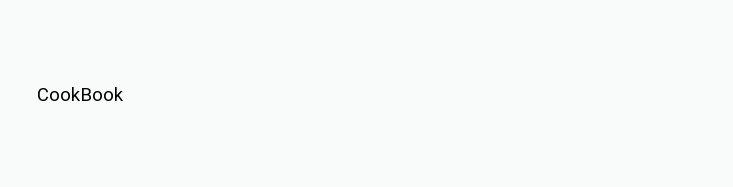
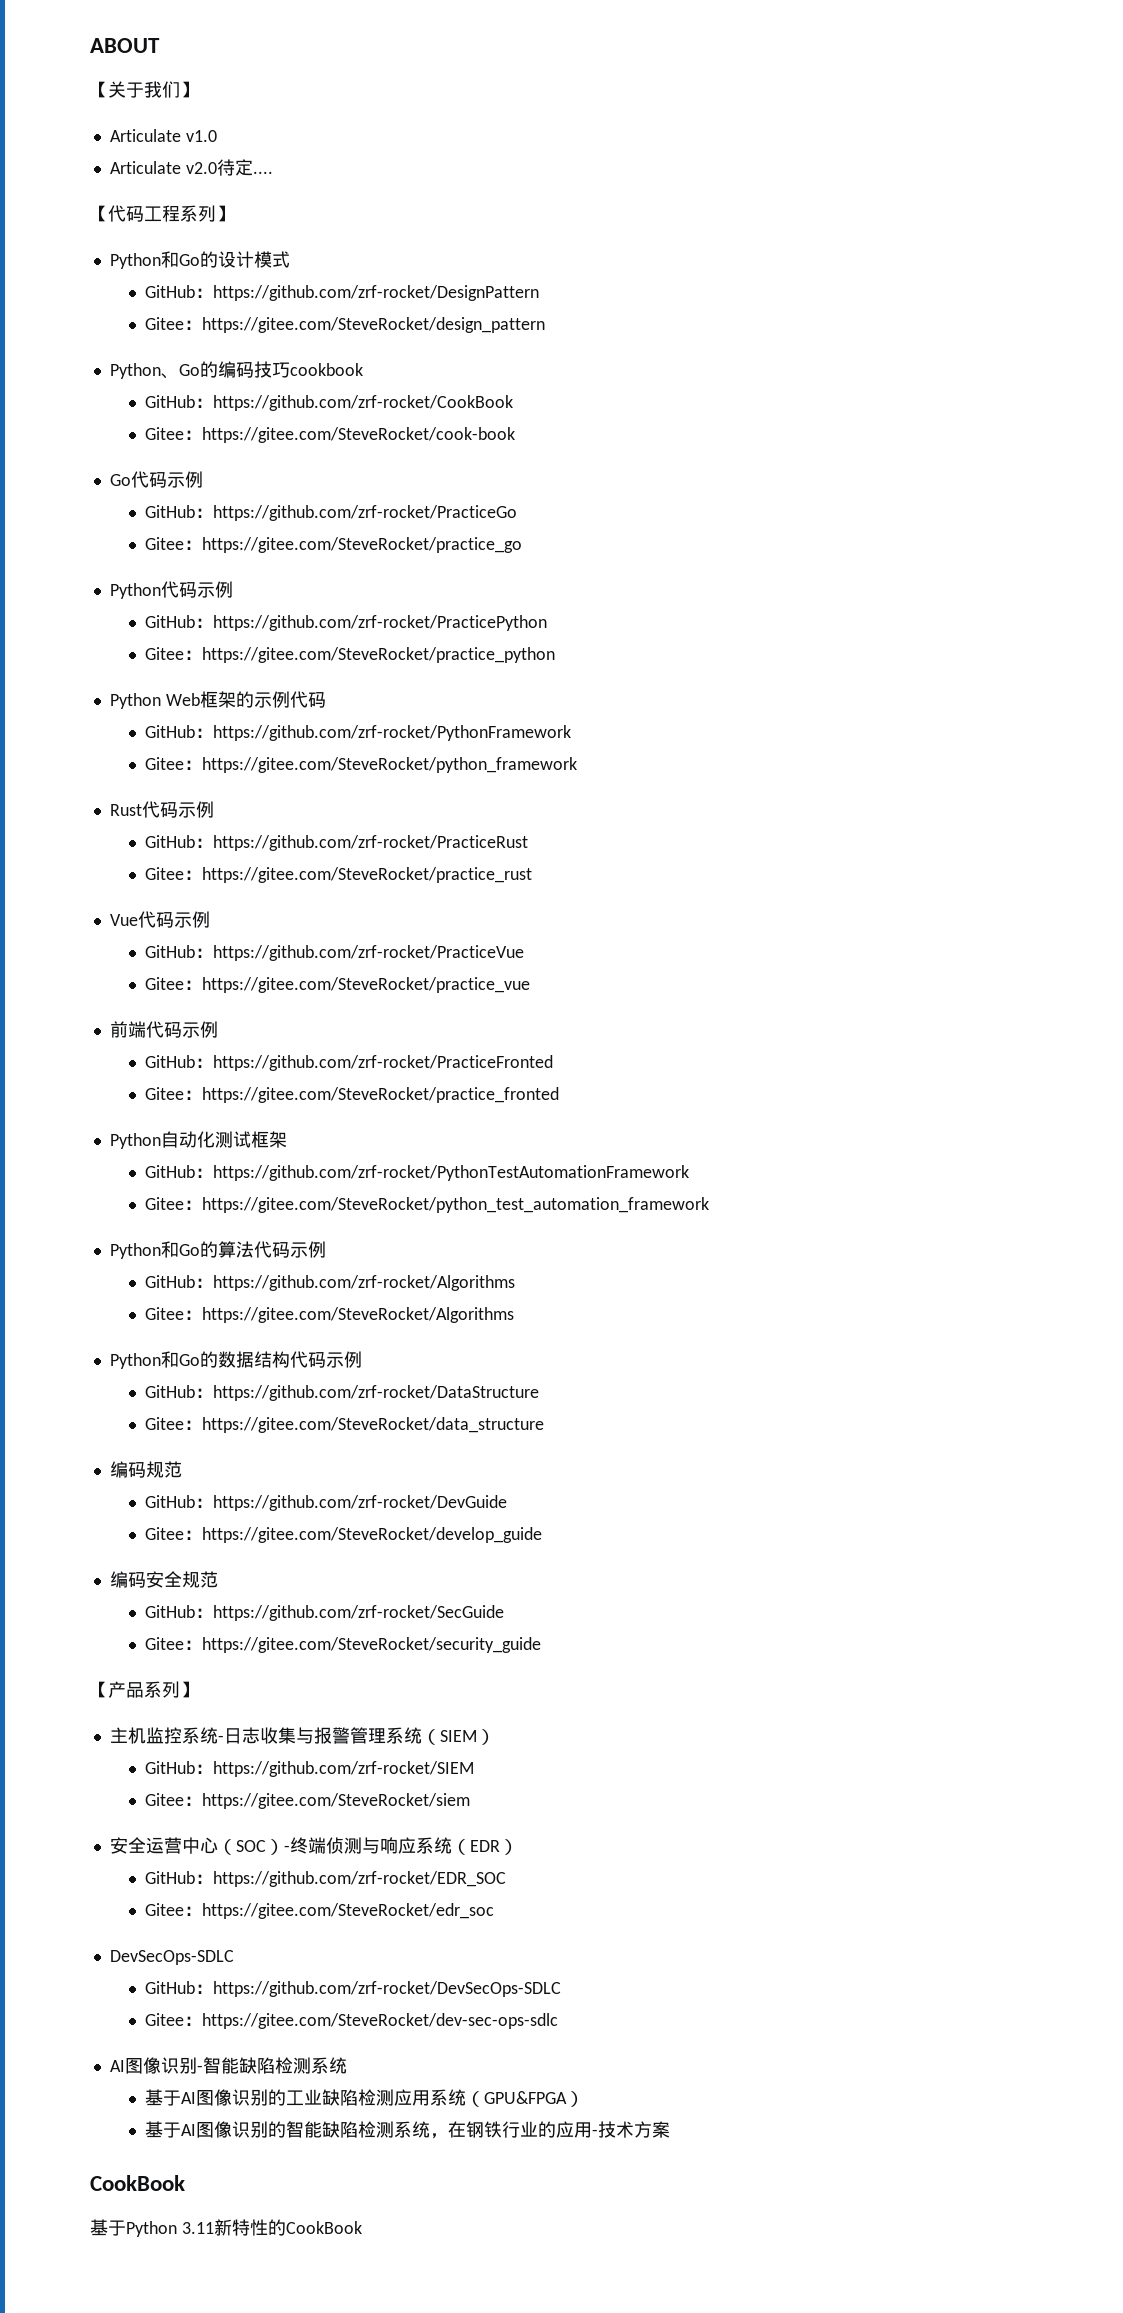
+ ABOUT
+ 【关于我们】
+ Articulate v1.0
+ Articulate v2.0待定....
+ 【代码工程系列】
+ Python和Go的设计模式
+ GitHub：https://github.com/zrf-rocket/DesignPattern
+ Gitee：https://gitee.com/SteveRocket/design_pattern
+ Python、Go的编码技巧cookbook
+ GitHub：https://github.com/zrf-rocket/CookBook
+ Gitee：https://gitee.com/SteveRocket/cook-book
+ Go代码示例
+ GitHub：https://github.com/zrf-rocket/PracticeGo
+ Gitee：https://gitee.com/SteveRocket/practice_go
+ Python代码示例
+ GitHub：https://github.com/zrf-rocket/PracticePython
+ Gitee：https://gitee.com/SteveRocket/practice_python
+ Python Web框架的示例代码
+ GitHub：https://github.com/zrf-rocket/PythonFramework
+ Gitee：https://gitee.com/SteveRocket/python_framework
+ Rust代码示例
+ GitHub：https://github.com/zrf-rocket/PracticeRust
+ Gitee：https://gitee.com/SteveRocket/practice_rust
+ Vue代码示例
+ GitHub：https://github.com/zrf-rocket/PracticeVue
+ Gitee：https://gitee.com/SteveRocket/practice_vue
+ 前端代码示例
+ GitHub：https://github.com/zrf-rocket/PracticeFronted
+ Gitee：https://gitee.com/SteveRocket/practice_fronted
+ Python自动化测试框架
+ GitHub：https://github.com/zrf-rocket/PythonTestAutomationFramework
+ Gitee：https://gitee.com/SteveRocket/python_test_automation_framework
+ Python和Go的算法代码示例
+ GitHub：https://github.com/zrf-rocket/Algorithms
+ Gitee：https://gitee.com/SteveRocket/Algorithms
+ Python和Go的数据结构代码示例
+ GitHub：https://github.com/zrf-rocket/DataStructure
+ Gitee：https://gitee.com/SteveRocket/data_structure
+ 编码规范
+ GitHub：https://github.com/zrf-rocket/DevGuide
+ Gitee：https://gitee.com/SteveRocket/develop_guide
+ 编码安全规范
+ GitHub：https://github.com/zrf-rocket/SecGuide
+ Gitee：https://gitee.com/SteveRocket/security_guide
+ 【产品系列】
+ 主机监控系统-日志收集与报警管理系统（SIEM）
+ GitHub：https://github.com/zrf-rocket/SIEM
+ Gitee：https://gitee.com/SteveRocket/siem
+ 安全运营中心（SOC）-终端侦测与响应系统（EDR）
+ GitHub：https://github.com/zrf-rocket/EDR_SOC
+ Gitee：https://gitee.com/SteveRocket/edr_soc
+ DevSecOps-SDLC
+ GitHub：https://github.com/zrf-rocket/DevSecOps-SDLC
+ Gitee：https://gitee.com/SteveRocket/dev-sec-ops-sdlc
+ AI图像识别-智能缺陷检测系统
+ 基于AI图像识别的工业缺陷检测应用系统（GPU&FPGA）
+ 基于AI图像识别的智能缺陷检测系统，在钢铁行业的应用-技术方案
  CookBook
+ 基于Python 3.11新特性的CookBook

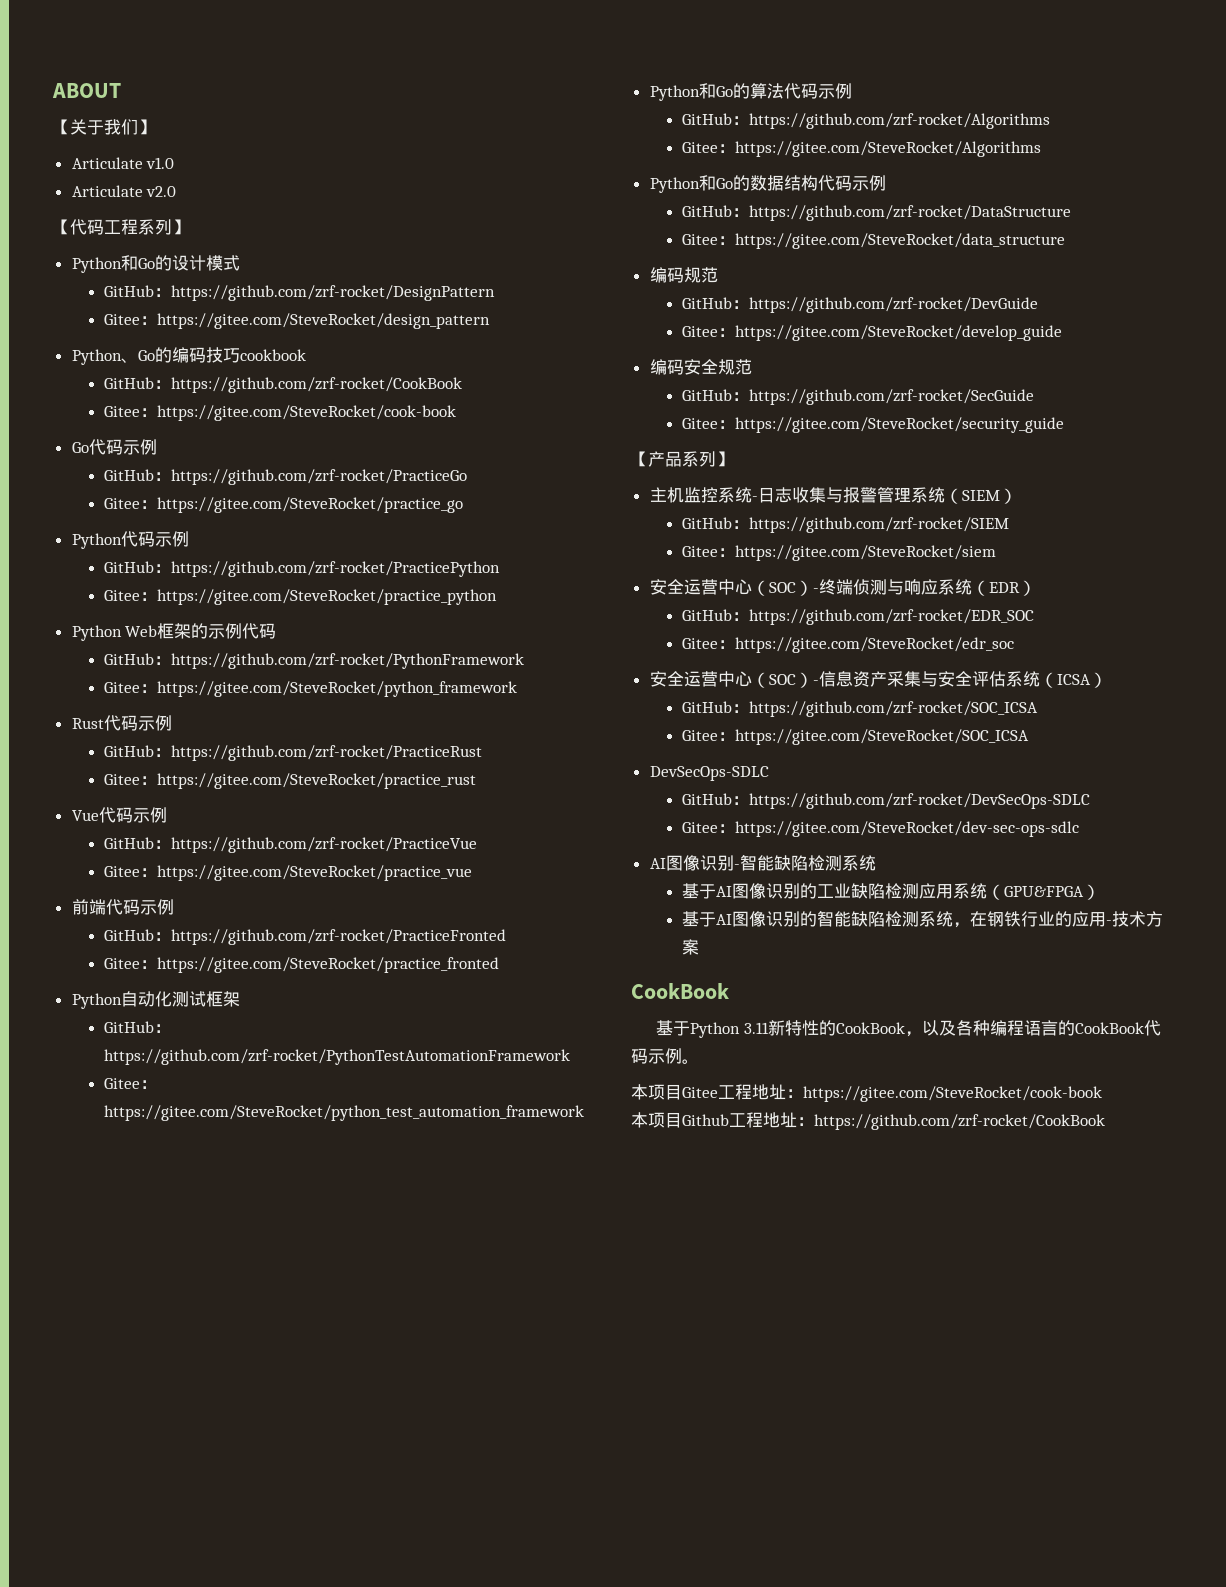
- Articulate v2.0待定....
+ Articulate v2.0
+ 安全运营中心（SOC）-信息资产采集与安全评估系统（ICSA）
+ GitHub：https://github.com/zrf-rocket/SOC_ICSA
+ Gitee：https://gitee.com/SteveRocket/SOC_ICSA
- 基于Python 3.11新特性的CookBook
+ 基于Python 3.11新特性的CookBook，以及各种编程语言的CookBook代码示例。
+ 本项目Gitee工程地址：https://gitee.com/SteveRocket/cook-book
+ 本项目Github工程地址：https://github.com/zrf-rocket/CookBook

